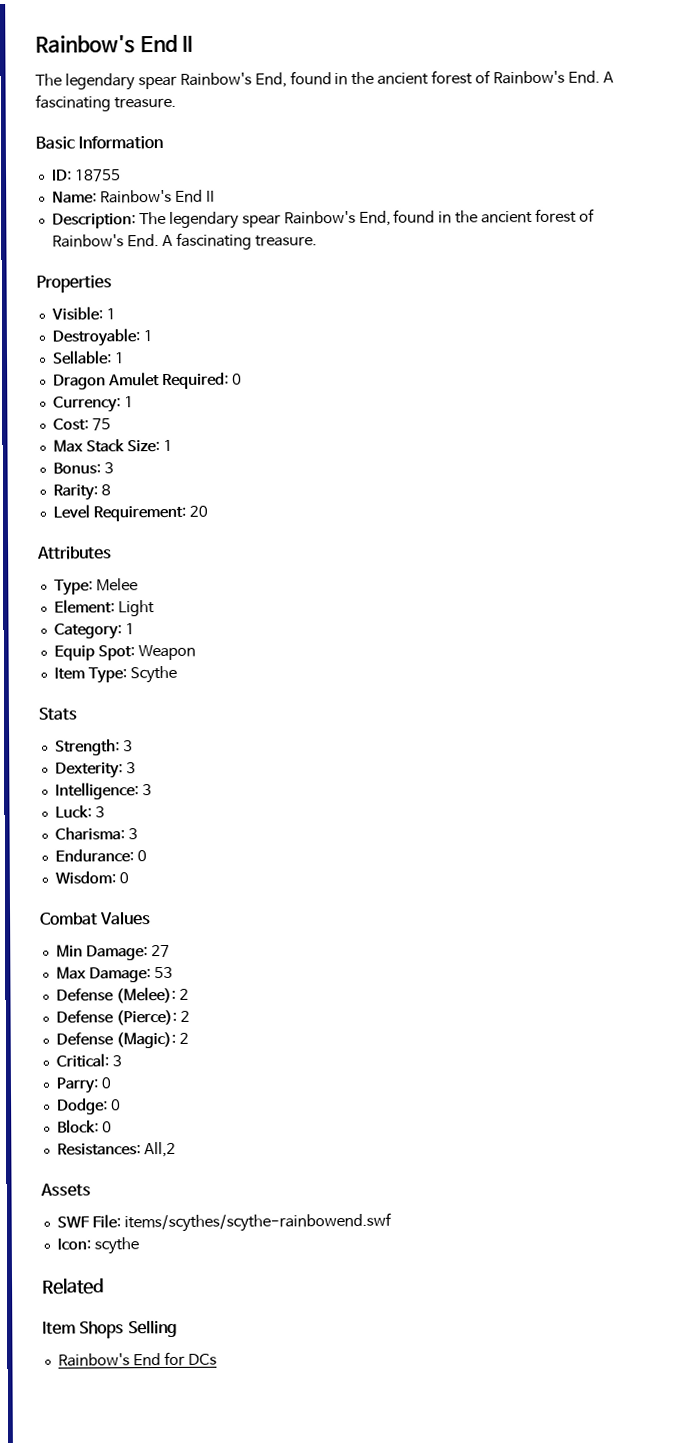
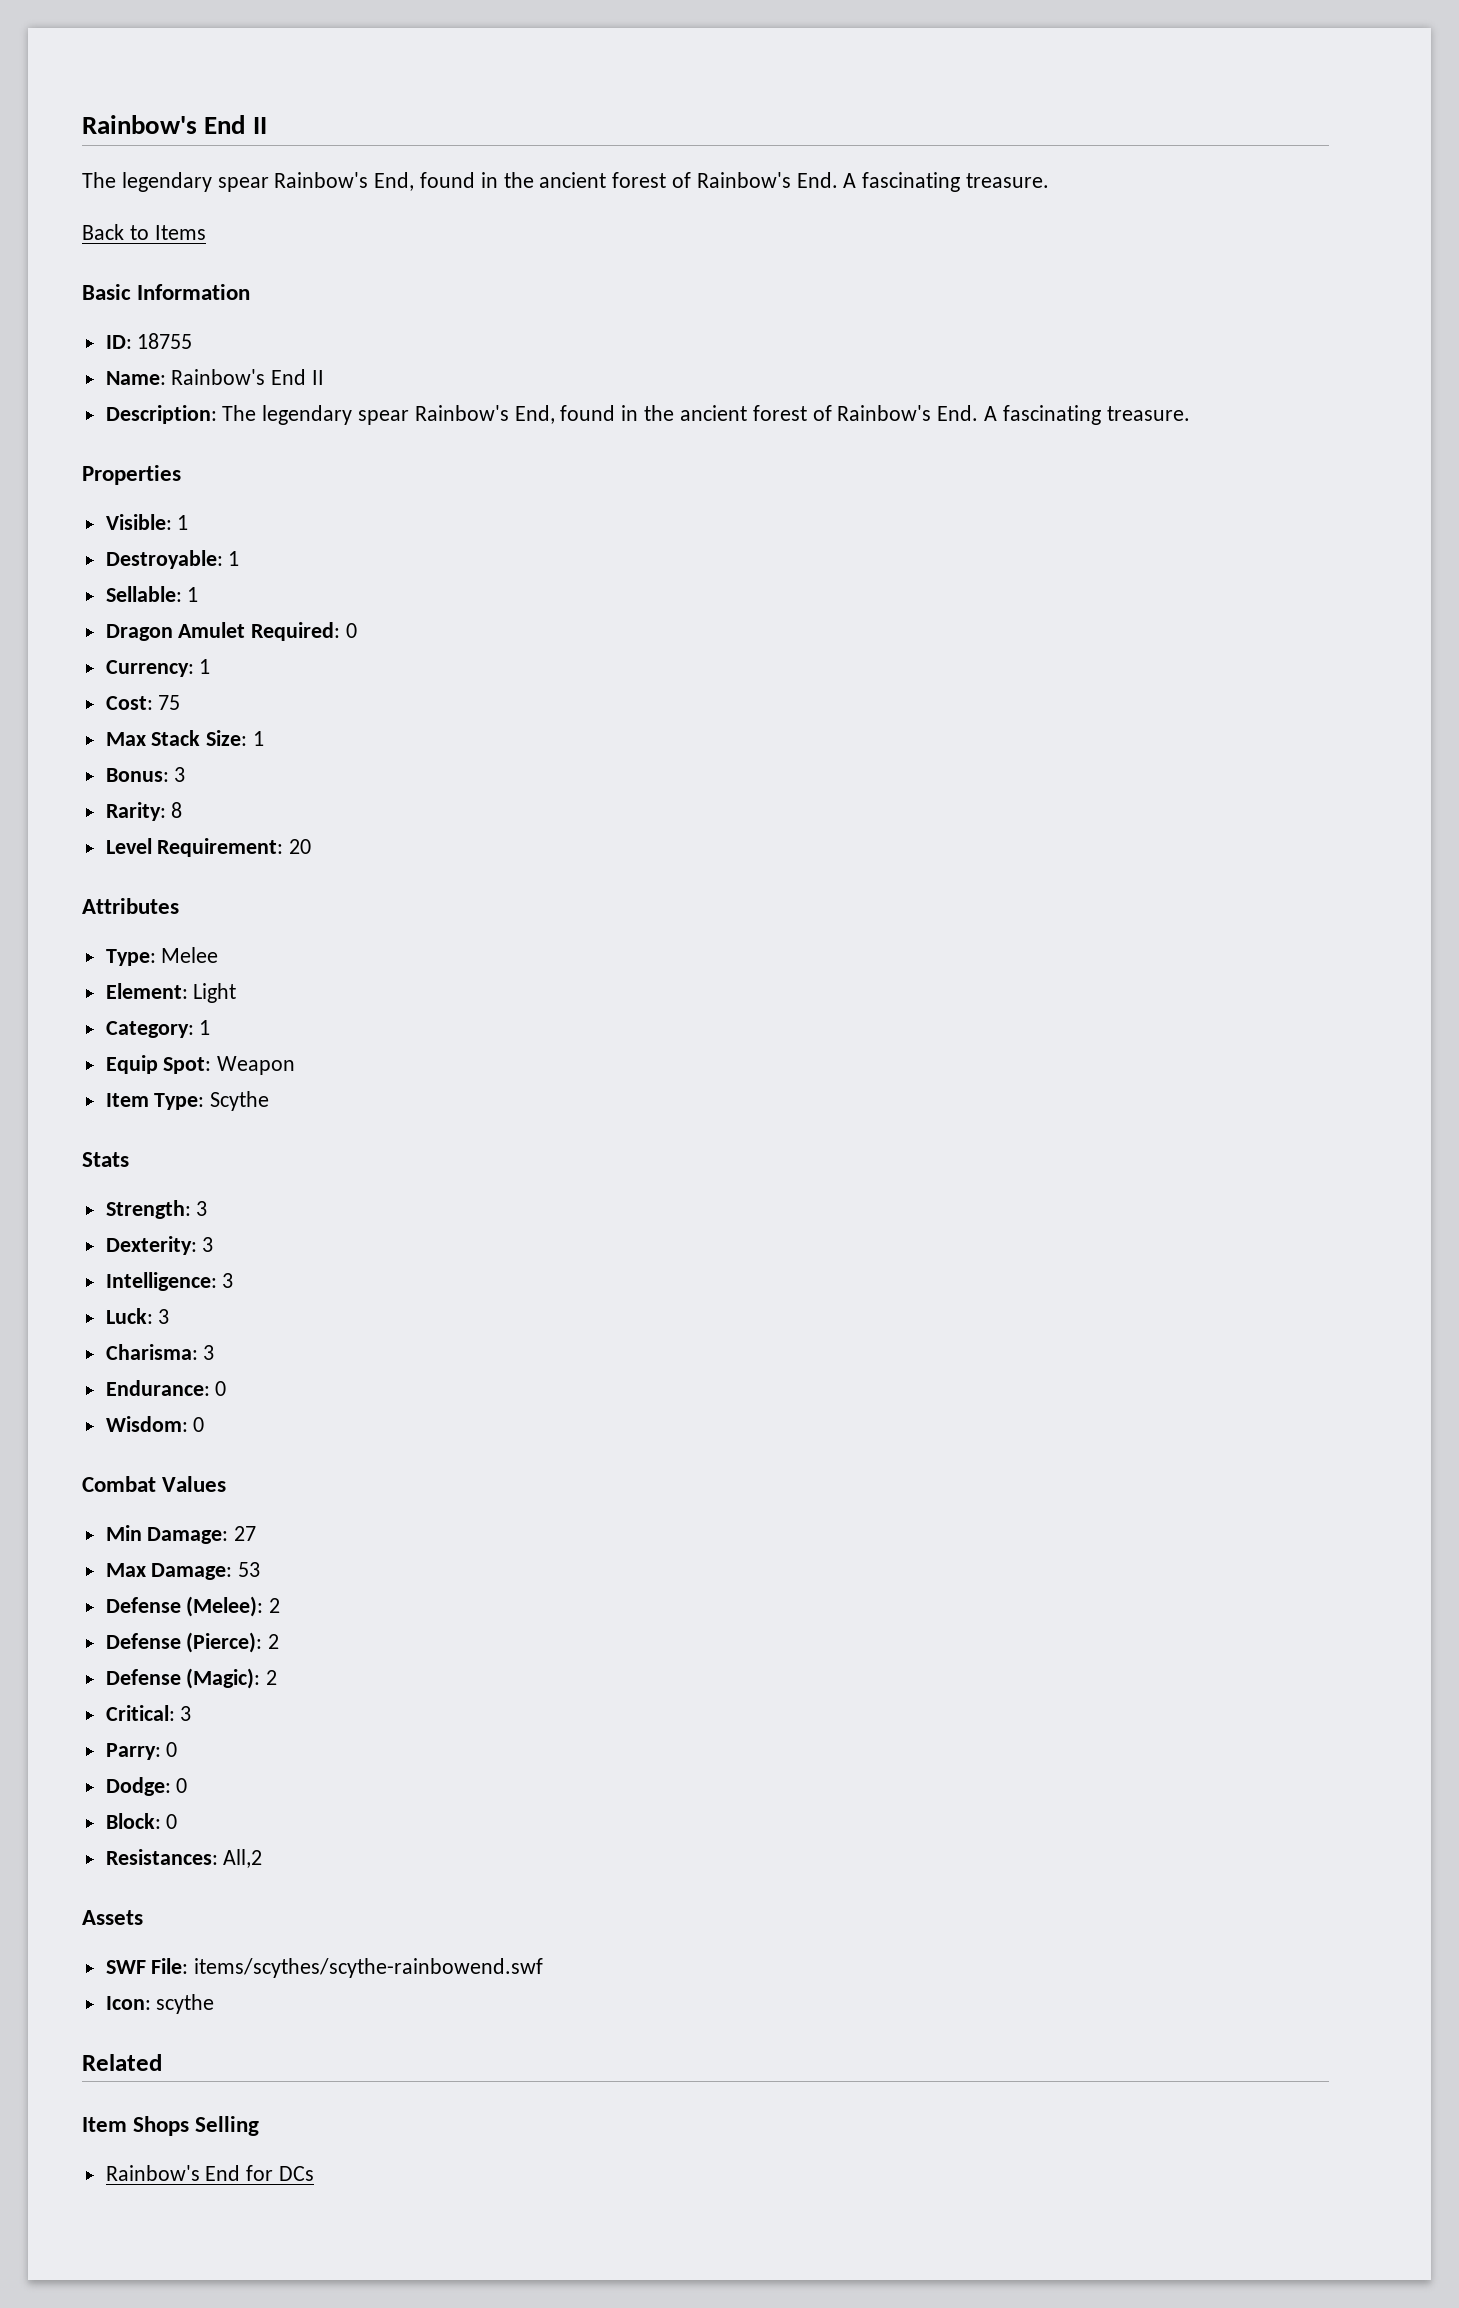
+ Back to Items

